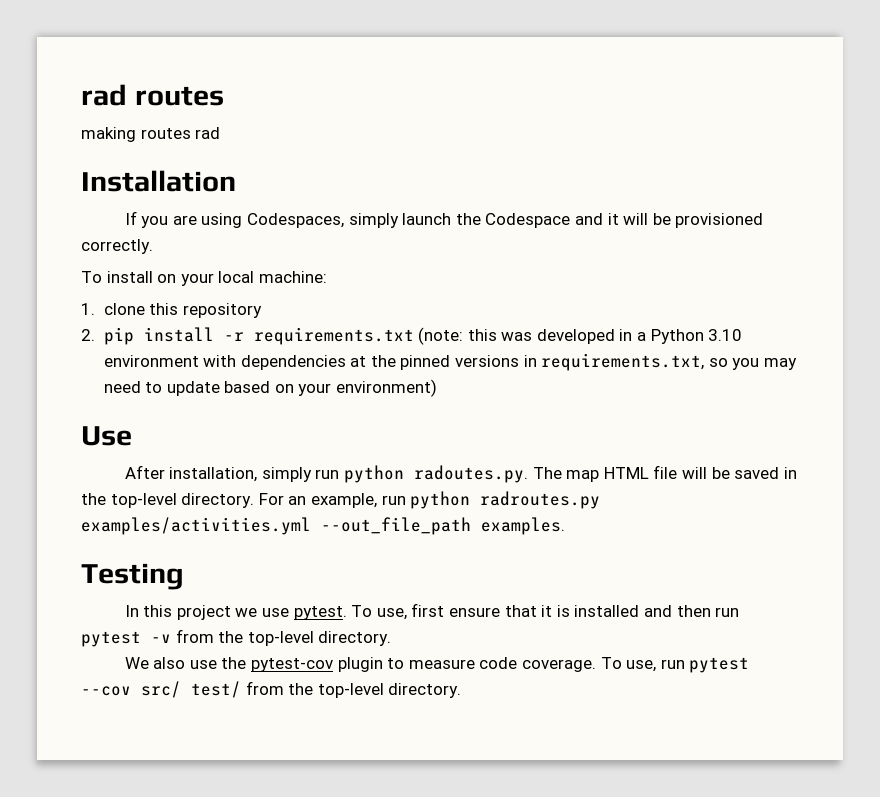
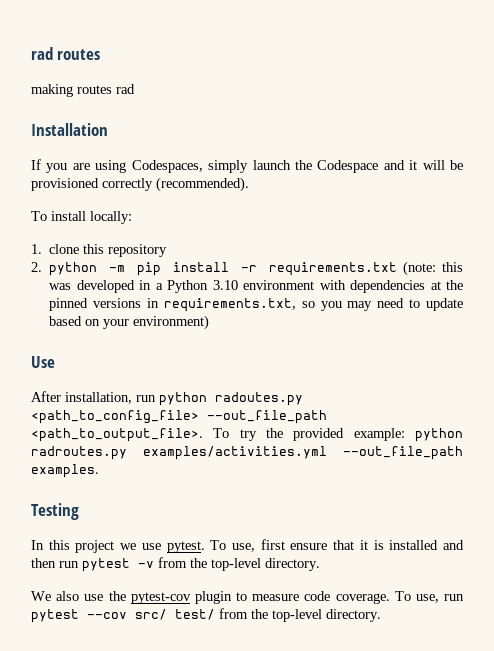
- If you are using Codespaces, simply launch the Codespace and it will be provisioned correctly.
+ If you are using Codespaces, simply launch the Codespace and it will be provisioned correctly (recommended).
- To install on your local machine:
+ To install locally:
- 2. pip install -r requirements.txt (note: this was developed in a Python 3.10 environment with dependencies at the pinned versions in requirements.txt, so you may need to update based on your environment)
+ 2. python -m pip install -r requirements.txt (note: this was developed in a Python 3.10 environment with dependencies at the pinned versions in requirements.txt, so you may need to update based on your environment)
- After installation, simply run python radoutes.py. The map HTML file will be saved in the top-level directory. For an example, run python radroutes.py examples/activities.yml --out_file_path examples.
+ After installation, run python radoutes.py <path_to_config_file> --out_file_path <path_to_output_file>. To try the provided example: python radroutes.py examples/activities.yml --out_file_path examples.

